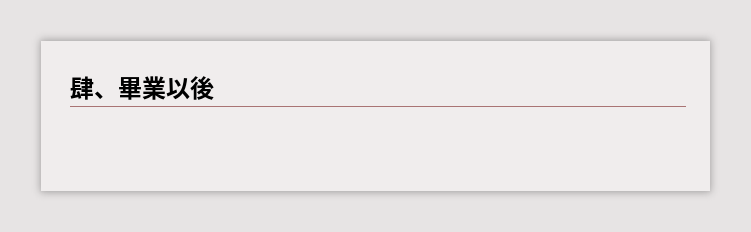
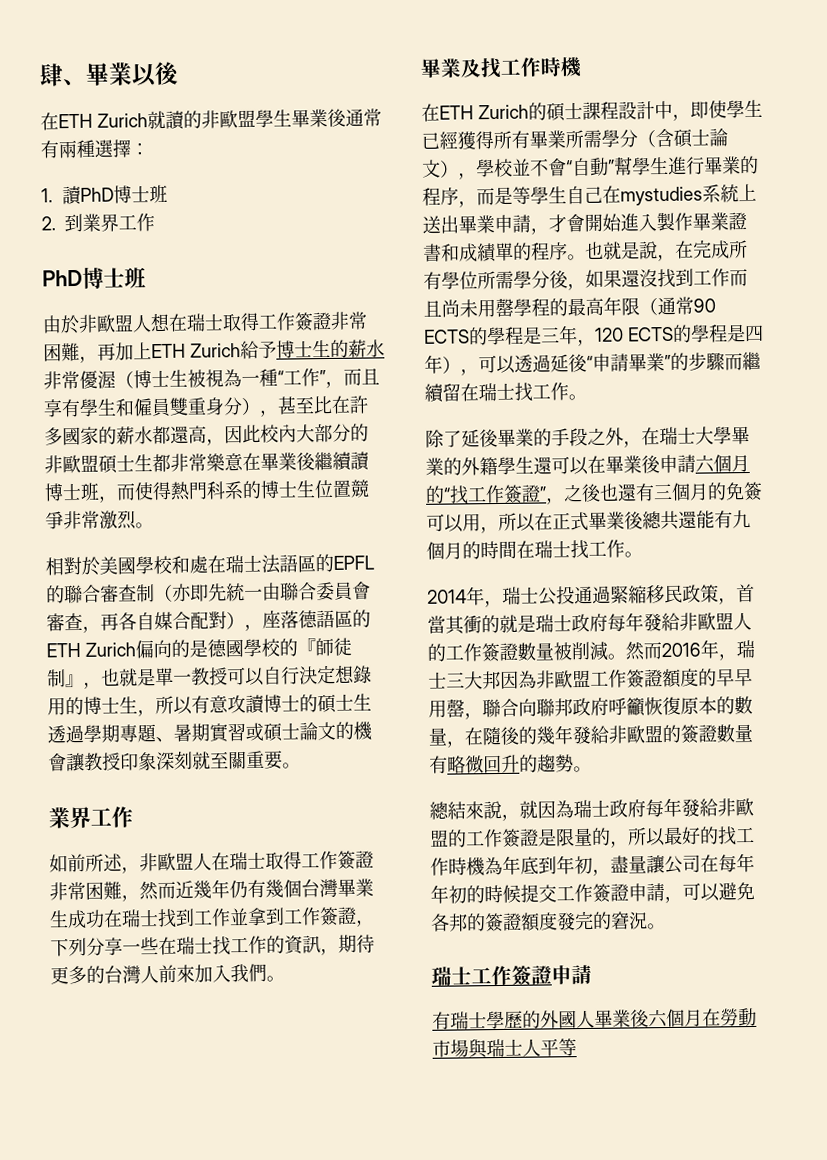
+ 在ETH Zurich就讀的非歐盟學生畢業後通常有兩種選擇：
+ 1.讀PhD博士班
+ 2.到業界工作
+ PhD博士班
+ 由於非歐盟人想在瑞士取得工作簽證非常困難，再加上ETH Zurich給予博士生的薪水非常優渥（博士生被視為一種“工作”，而且享有學生和僱員雙重身分），甚至比在許多國家的薪水都還高，因此校內大部分的非歐盟碩士生都非常樂意在畢業後繼續讀博士班，而使得熱門科系的博士生位置競爭非常激烈。
+ 相對於美國學校和處在瑞士法語區的EPFL的聯合審查制（亦即先統一由聯合委員會審查，再各自媒合配對），座落德語區的ETH Zurich偏向的是德國學校的『師徒制』，也就是單一教授可以自行決定想錄用的博士生，所以有意攻讀博士的碩士生透過學期專題、暑期實習或碩士論文的機會讓教授印象深刻就至關重要。
+ 業界工作
+ 如前所述，非歐盟人在瑞士取得工作簽證非常困難，然而近幾年仍有幾個台灣畢業生成功在瑞士找到工作並拿到工作簽證，下列分享一些在瑞士找工作的資訊，期待更多的台灣人前來加入我們。
+ 畢業及找工作時機
+ 在ETH Zurich的碩士課程設計中，即使學生已經獲得所有畢業所需學分（含碩士論文），學校並不會“自動”幫學生進行畢業的程序，而是等學生自己在mystudies系統上送出畢業申請，才會開始進入製作畢業證書和成績單的程序。也就是說，在完成所有學位所需學分後，如果還沒找到工作而且尚未用罄學程的最高年限（通常90 ECTS的學程是三年，120 ECTS的學程是四年），可以透過延後“申請畢業”的步驟而繼續留在瑞士找工作。
+ 除了延後畢業的手段之外，在瑞士大學畢業的外籍學生還可以在畢業後申請六個月的“找工作簽證”，之後也還有三個月的免簽可以用，所以在正式畢業後總共還能有九個月的時間在瑞士找工作。
+ 2014年，瑞士公投通過緊縮移民政策，首當其衝的就是瑞士政府每年發給非歐盟人的工作簽證數量被削減。然而2016年，瑞士三大邦因為非歐盟工作簽證額度的早早用罄，聯合向聯邦政府呼籲恢復原本的數量，在隨後的幾年發給非歐盟的簽證數量有略微回升的趨勢。
+ 總結來說，就因為瑞士政府每年發給非歐盟的工作簽證是限量的，所以最好的找工作時機為年底到年初，盡量讓公司在每年年初的時候提交工作簽證申請，可以避免各邦的簽證額度發完的窘況。
+ 瑞士工作簽證申請
+ 有瑞士學歷的外國人畢業後六個月在勞動市場與瑞士人平等

